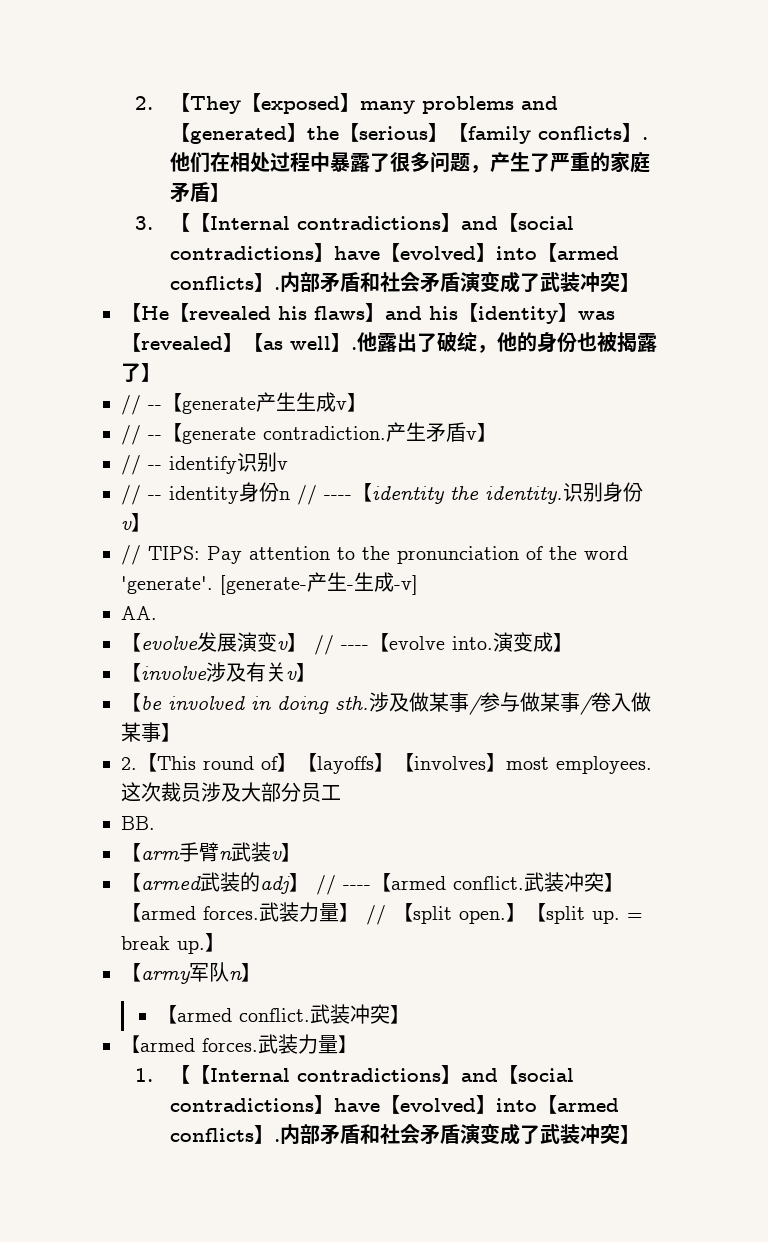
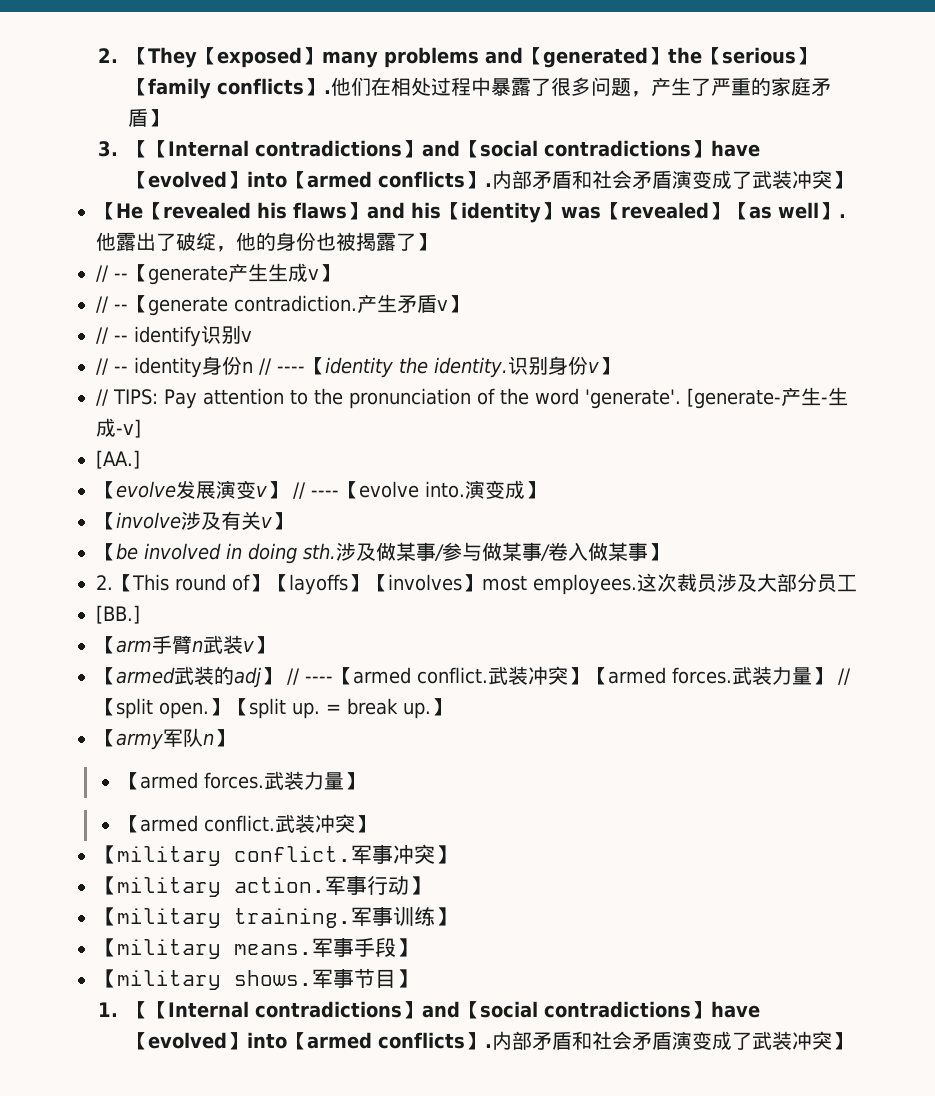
- AA.
+ [AA.]
- BB.
+ [BB.]
  【army军队n】
+ 【armed forces.武装力量】
  【armed conflict.武装冲突】
- 【armed forces.武装力量】
+ 【military conflict.军事冲突】
+ 【military action.军事行动】
+ 【military training.军事训练】
+ 【military means.军事手段】
+ 【military shows.军事节目】

